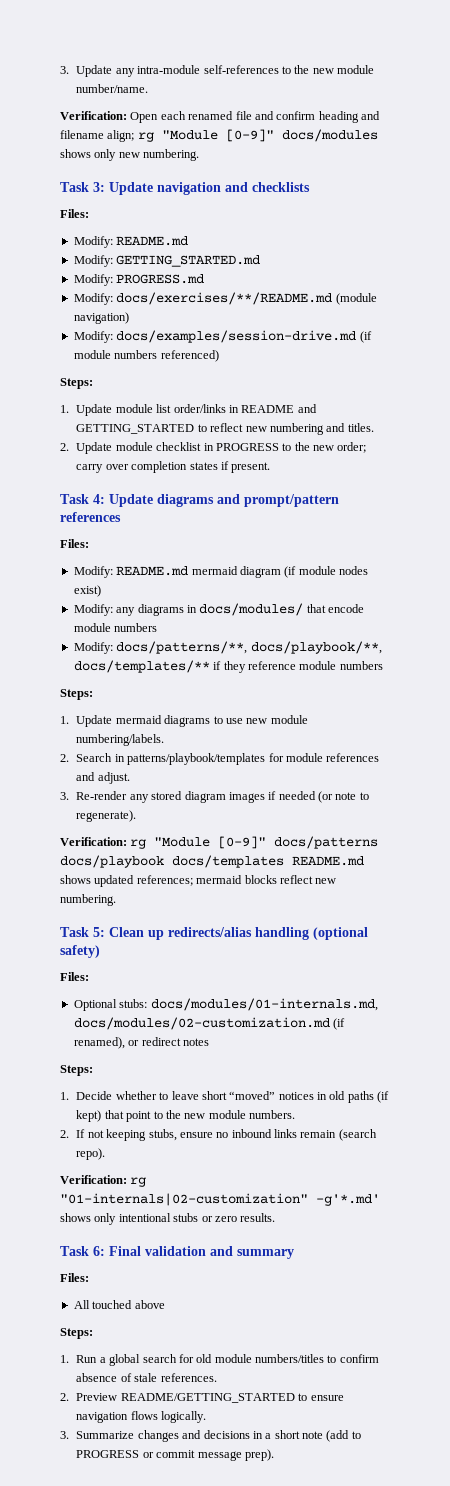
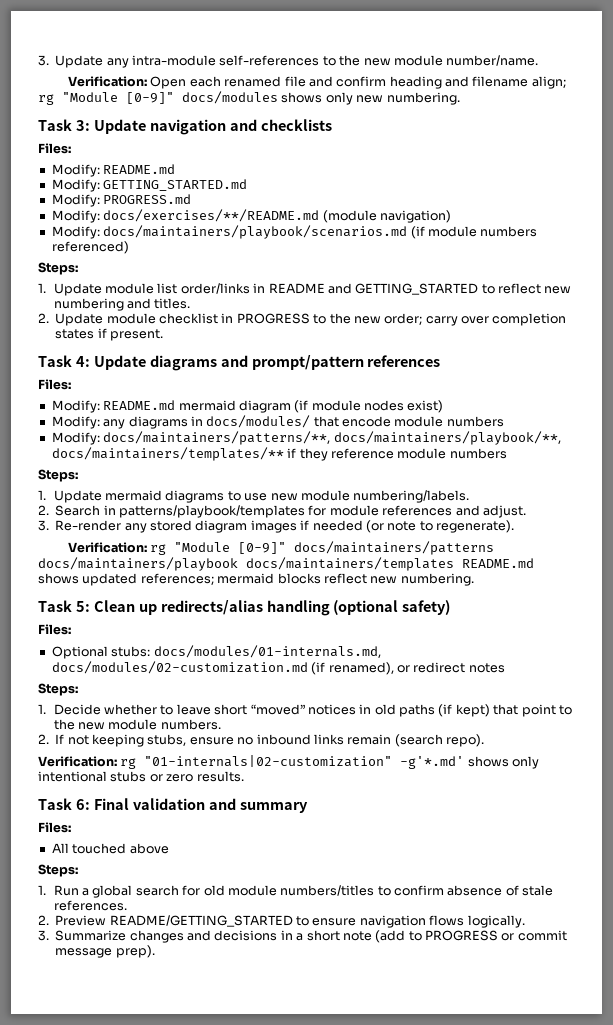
- Modify: docs/examples/session-drive.md (if module numbers referenced)
+ Modify: docs/maintainers/playbook/scenarios.md (if module numbers referenced)
- Modify: docs/patterns/**, docs/playbook/**, docs/templates/** if they reference module numbers
+ Modify: docs/maintainers/patterns/**, docs/maintainers/playbook/**, docs/maintainers/templates/** if they reference module numbers
- Verification: rg "Module [0-9]" docs/patterns docs/playbook docs/templates README.md shows updated references; mermaid blocks reflect new numbering.
+ Verification: rg "Module [0-9]" docs/maintainers/patterns docs/maintainers/playbook docs/maintainers/templates README.md shows updated references; mermaid blocks reflect new numbering.

